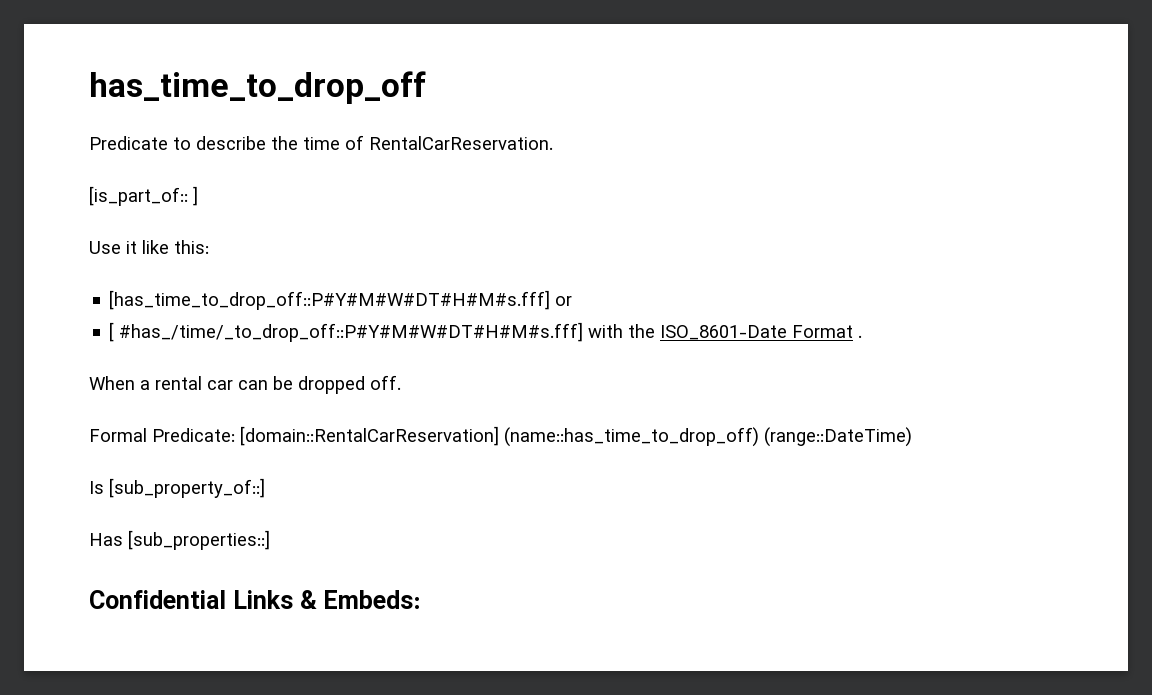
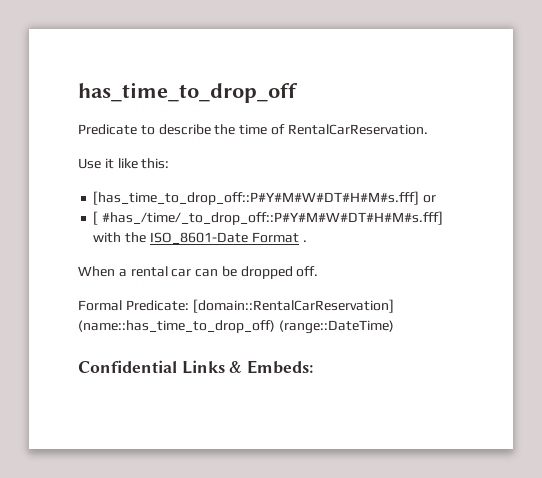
- [is_part_of:: ]
- Is [sub_property_of::]
- Has [sub_properties::]

